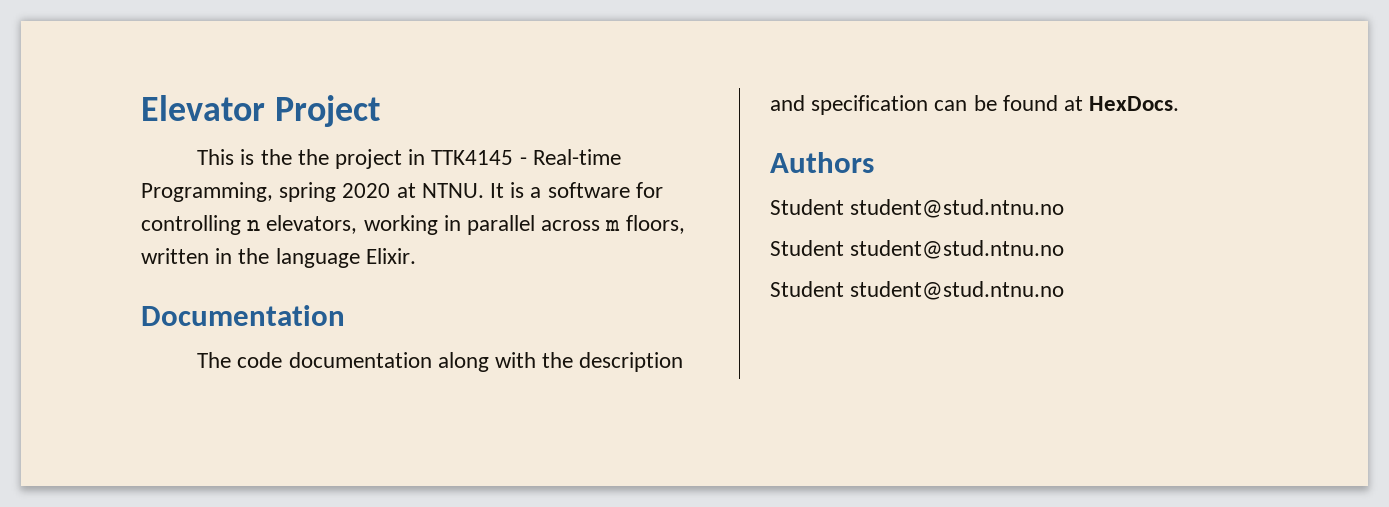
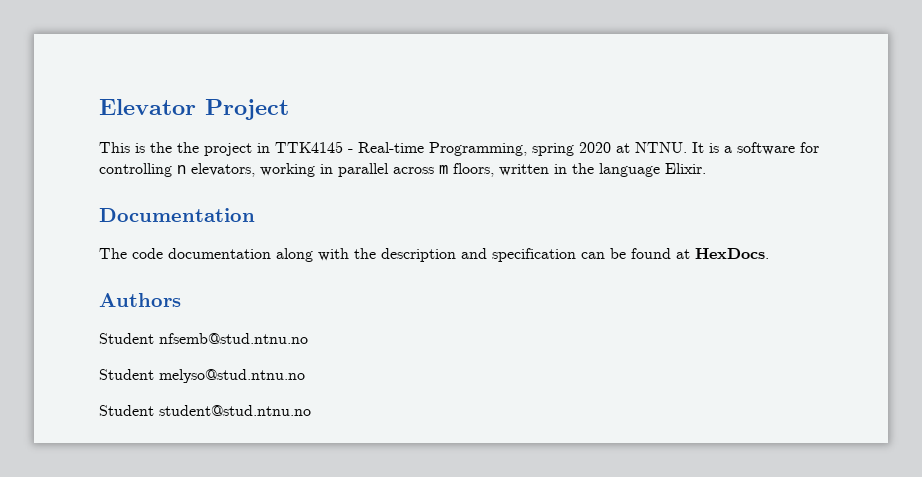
  Authors
- Student student@stud.ntnu.no
- Student student@stud.ntnu.no
+ Student nfsemb@stud.ntnu.no
+ Student melyso@stud.ntnu.no

